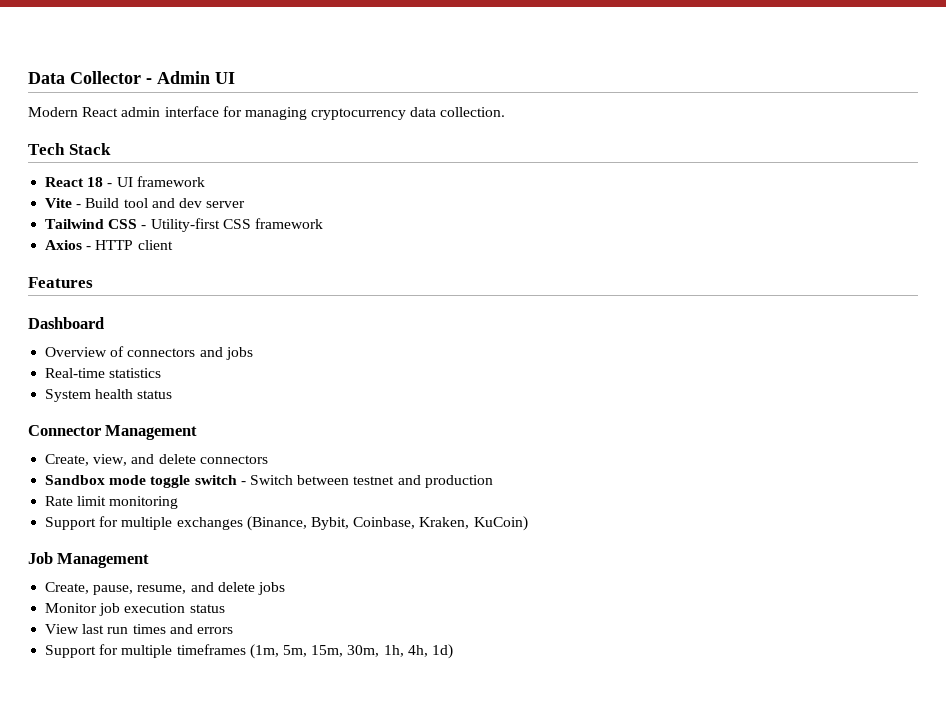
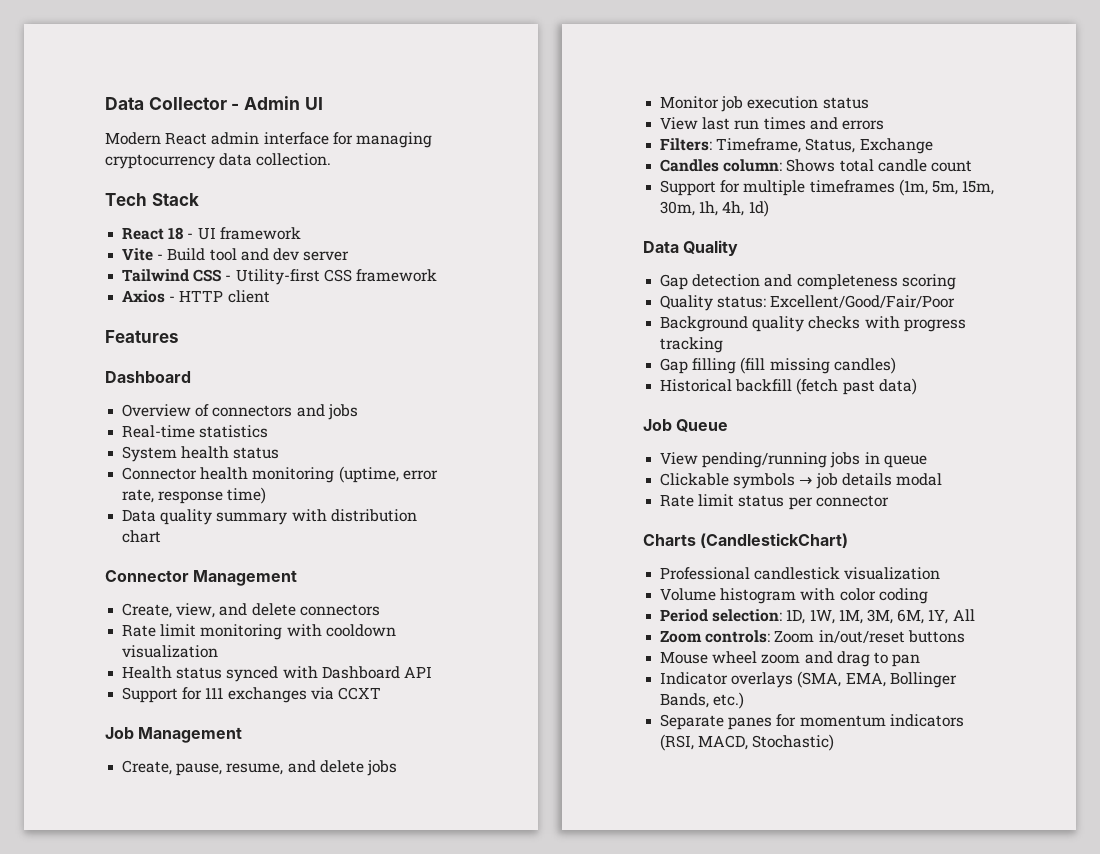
+ Connector health monitoring (uptime, error rate, response time)
+ Data quality summary with distribution chart
- Sandbox mode toggle switch - Switch between testnet and production
- Rate limit monitoring
- Support for multiple exchanges (Binance, Bybit, Coinbase, Kraken, KuCoin)
+ Rate limit monitoring with cooldown visualization
+ Health status synced with Dashboard API
+ Support for 111 exchanges via CCXT
+ Filters: Timeframe, Status, Exchange
+ Candles column: Shows total candle count
+ Data Quality
+ Gap detection and completeness scoring
+ Quality status: Excellent/Good/Fair/Poor
+ Background quality checks with progress tracking
+ Gap filling (fill missing candles)
+ Historical backfill (fetch past data)
+ Job Queue
+ View pending/running jobs in queue
+ Clickable symbols → job details modal
+ Rate limit status per connector
+ Charts (CandlestickChart)
+ Professional candlestick visualization
+ Volume histogram with color coding
+ Period selection: 1D, 1W, 1M, 3M, 6M, 1Y, All
+ Zoom controls: Zoom in/out/reset buttons
+ Mouse wheel zoom and drag to pan
+ Indicator overlays (SMA, EMA, Bollinger Bands, etc.)
+ Separate panes for momentum indicators (RSI, MACD, Stochastic)

